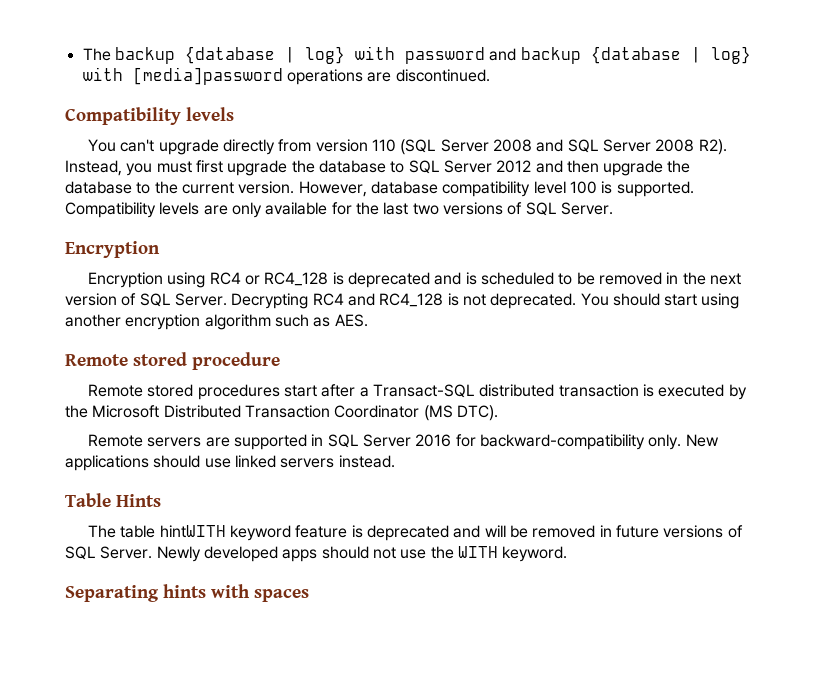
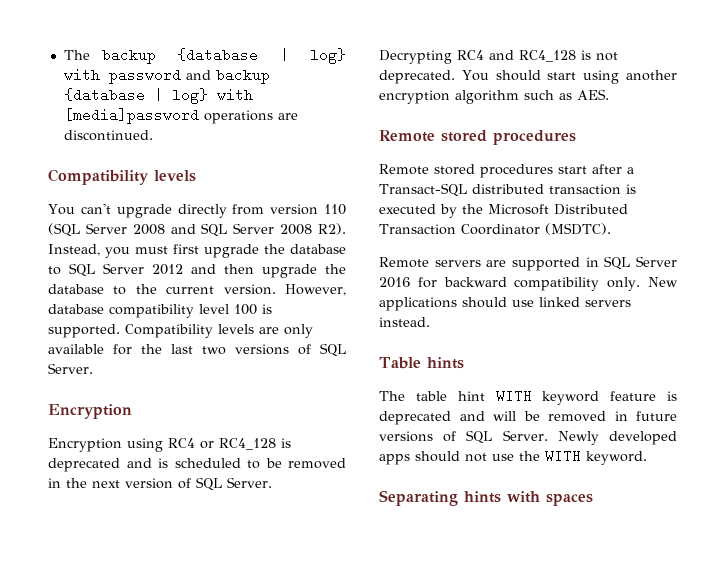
  You should start using another encryption algorithm such as AES.
- Remote stored procedure
+ Remote stored procedures
- Remote stored procedures start after a Transact-SQL distributed transaction is executed by the Microsoft Distributed Transaction Coordinator (MS DTC).
+ Remote stored procedures start after a Transact-SQL distributed transaction is executed by the Microsoft Distributed Transaction Coordinator (MSDTC).
- Remote servers are supported in SQL Server 2016 for backward-compatibility only.
+ Remote servers are supported in SQL Server 2016 for backward compatibility only.
- Table Hints
+ Table hints
- The table hintWITH keyword feature is deprecated and will be removed in future versions of SQL Server.
+ The table hint WITH keyword feature is deprecated and will be removed in future versions of SQL Server.

